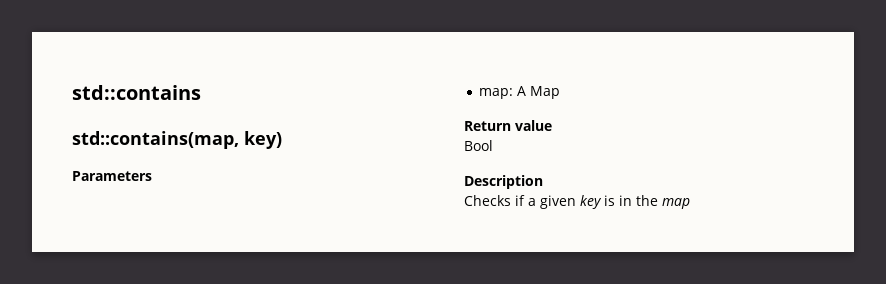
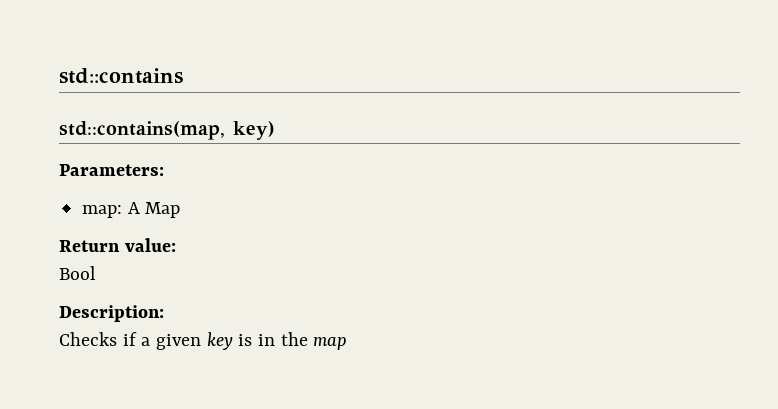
- Parameters
+ Parameters:
- Return value
+ Return value:
- Description
+ Description:

